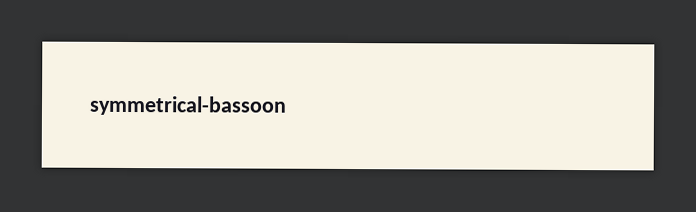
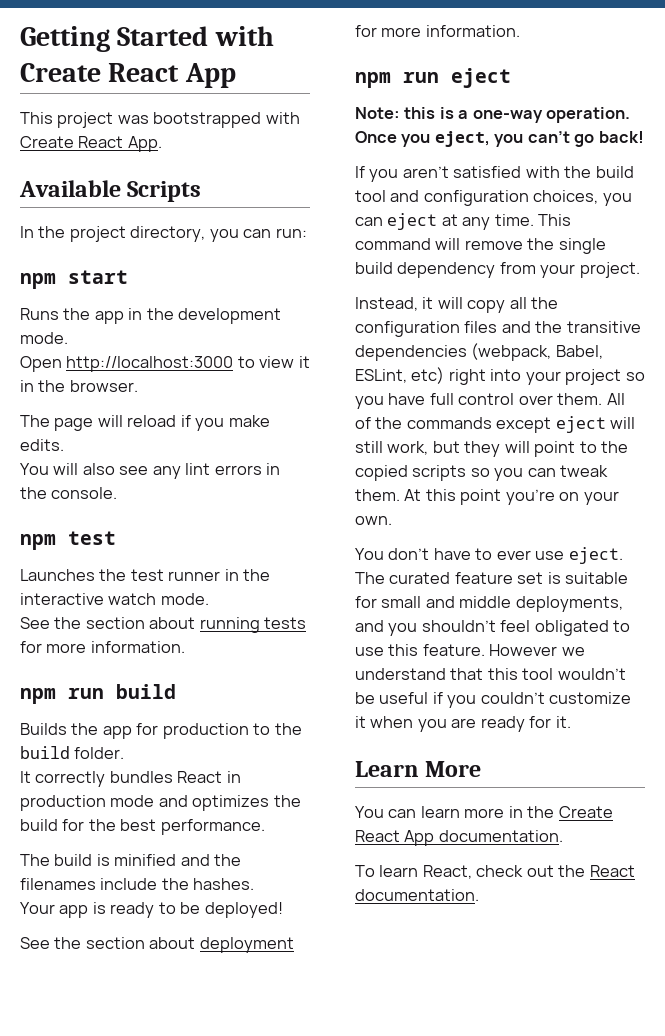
- symmetrical-bassoon
+ Getting Started with Create React App
+ This project was bootstrapped with Create React App.
+ Available Scripts
+ In the project directory, you can run:
+ npm start
+ Runs the app in the development mode.
+ Open http://localhost:3000 to view it in the browser.
+ The page will reload if you make edits.
+ You will also see any lint errors in the console.
+ npm test
+ Launches the test runner in the interactive watch mode.
+ See the section about running tests for more information.
+ npm run build
+ Builds the app for production to the build folder.
+ It correctly bundles React in production mode and optimizes the build for the best performance.
+ The build is minified and the filenames include the hashes.
+ Your app is ready to be deployed!
+ See the section about deployment for more information.
+ npm run eject
+ Note: this is a one-way operation. Once you eject, you can’t go back!
+ If you aren’t satisfied with the build tool and configuration choices, you can eject at any time. This command will remove the single build dependency from your project.
+ Instead, it will copy all the configuration files and the transitive dependencies (webpack, Babel, ESLint, etc) right into your project so you have full control over them. All of the commands except eject will still work, but they will point to the copied scripts so you can tweak them. At this point you’re on your own.
+ You don’t have to ever use eject. The curated feature set is suitable for small and middle deployments, and you shouldn’t feel obligated to use this feature. However we understand that this tool wouldn’t be useful if you couldn’t customize it when you are ready for it.
+ Learn More
+ You can learn more in the Create React App documentation.
+ To learn React, check out the React documentation.

